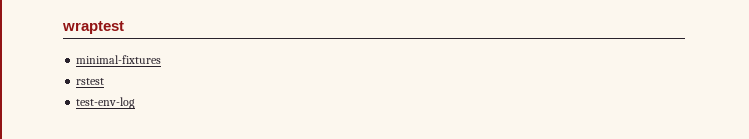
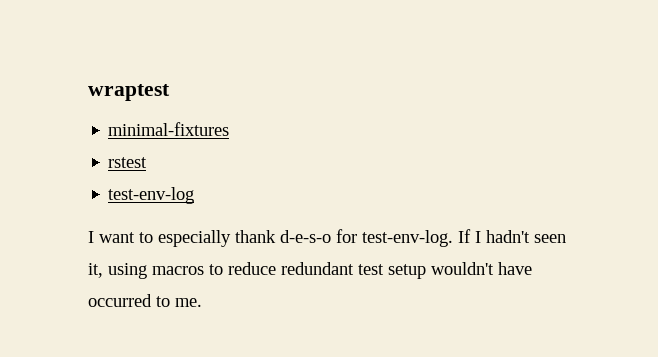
+ I want to especially thank d-e-s-o for test-env-log. If I hadn't seen it, using macros to reduce redundant test setup wouldn't have occurred to me.

